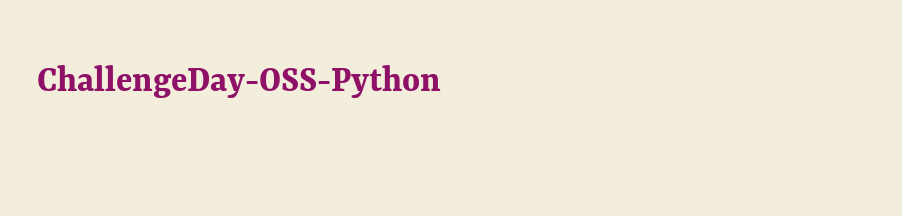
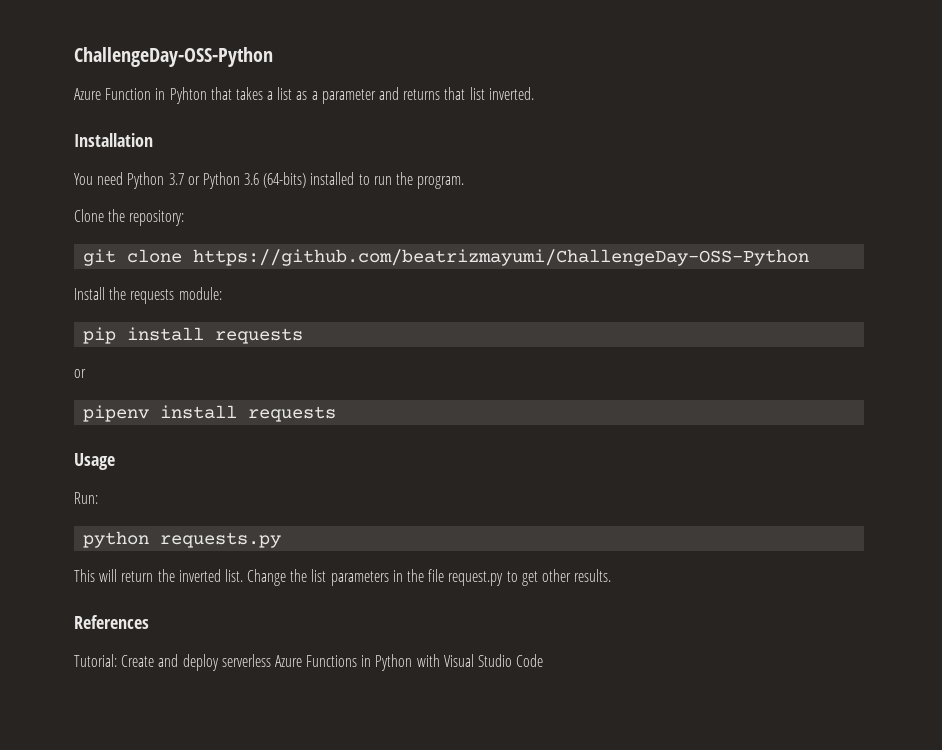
+ Azure Function in Pyhton that takes a list as a parameter and returns that list inverted.
+ Installation
+ You need Python 3.7 or Python 3.6 (64-bits) installed to run the program.
+ Clone the repository:
+ git clone https://github.com/beatrizmayumi/ChallengeDay-OSS-Python
+ Install the requests module:
+ pip install requests
+ or
+ pipenv install requests
+ Usage
+ Run:
+ python requests.py
+ This will return the inverted list. Change the list parameters in the file request.py to get other results.
+ References
+ Tutorial: Create and deploy serverless Azure Functions in Python with Visual Studio Code

